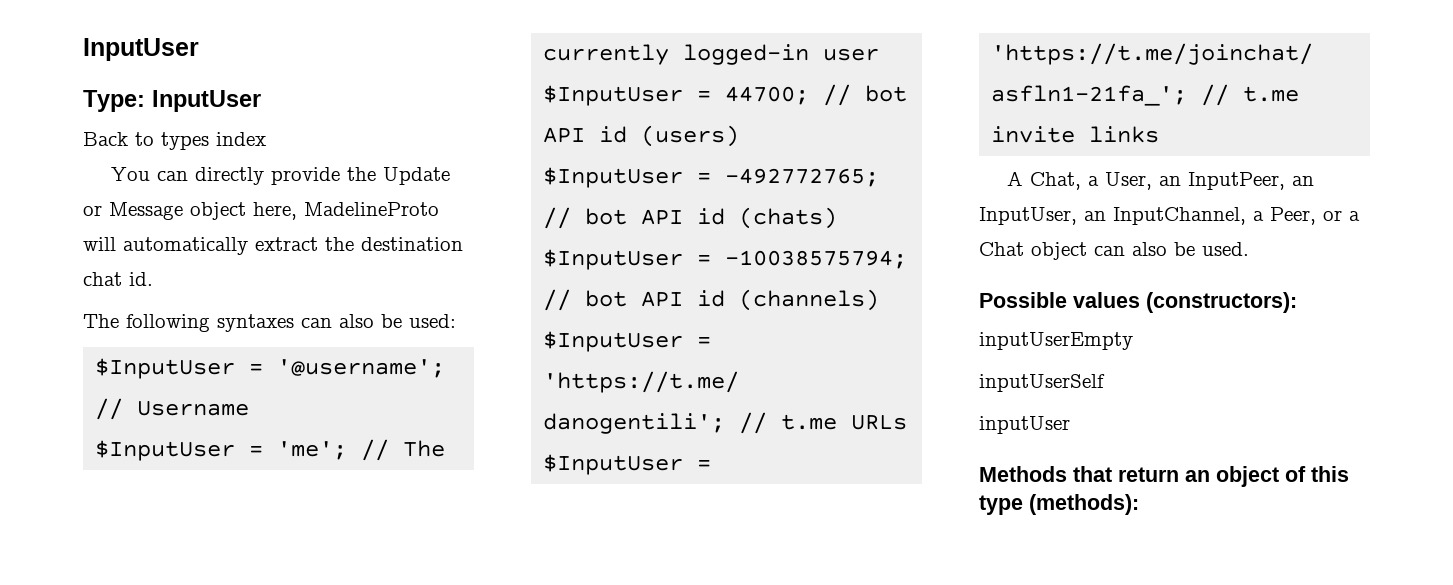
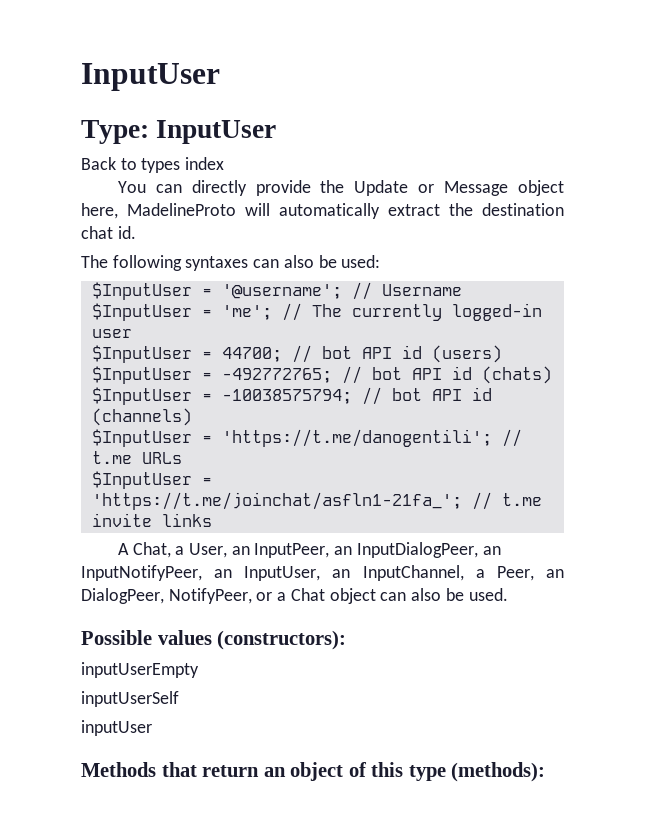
- A Chat, a User, an InputPeer, an InputUser, an InputChannel, a Peer, or a Chat object can also be used.
+ A Chat, a User, an InputPeer, an InputDialogPeer, an InputNotifyPeer, an InputUser, an InputChannel, a Peer, an DialogPeer, NotifyPeer, or a Chat object can also be used.

